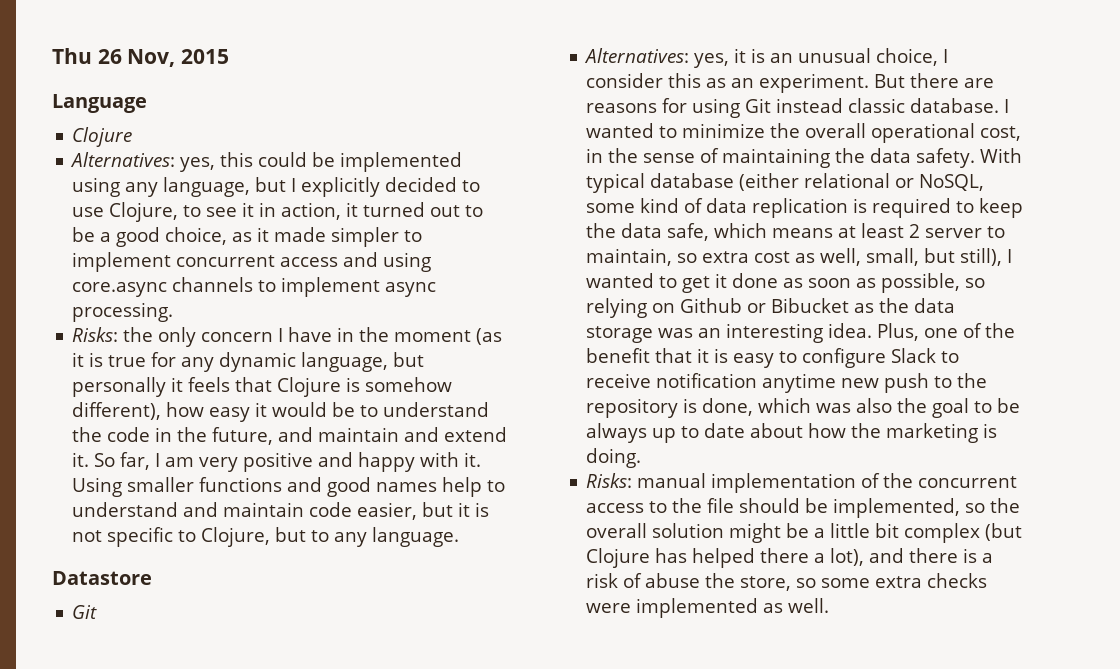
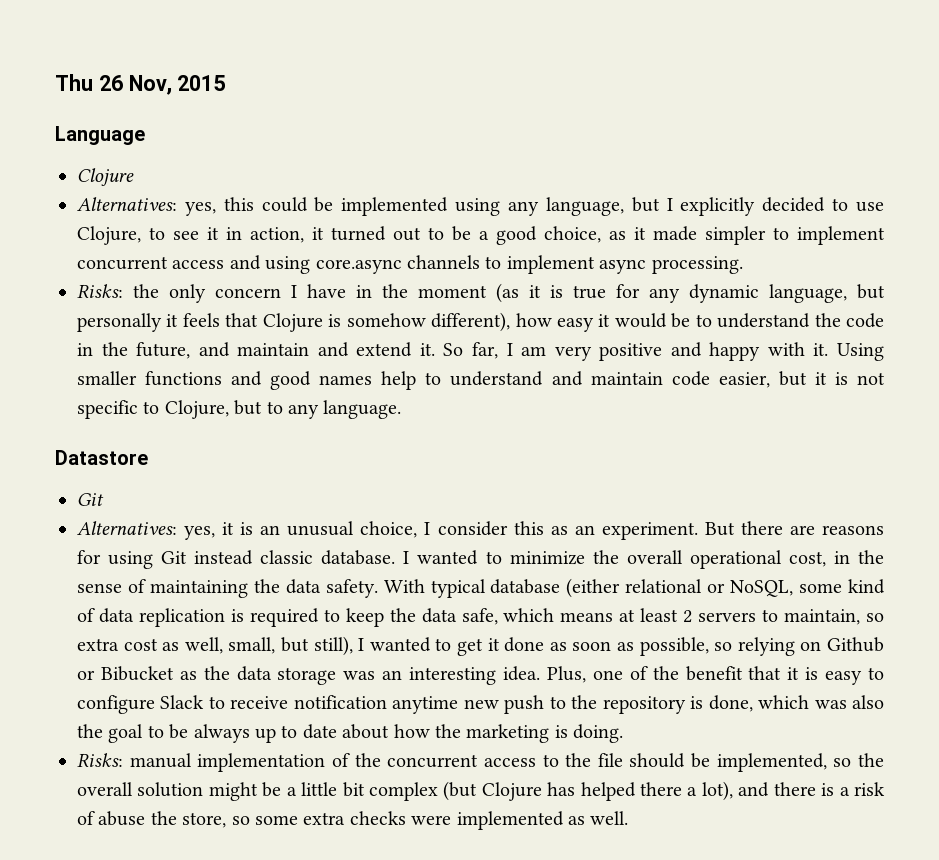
- With typical database (either relational or NoSQL, some kind of data replication is required to keep the data safe, which means at least 2 server to maintain, so extra cost as well, small, but still), I wanted to get it done as soon as possible, so relying on Github or Bibucket as the data storage was an interesting idea.
+ With typical database (either relational or NoSQL, some kind of data replication is required to keep the data safe, which means at least 2 servers to maintain, so extra cost as well, small, but still), I wanted to get it done as soon as possible, so relying on Github or Bibucket as the data storage was an interesting idea.

